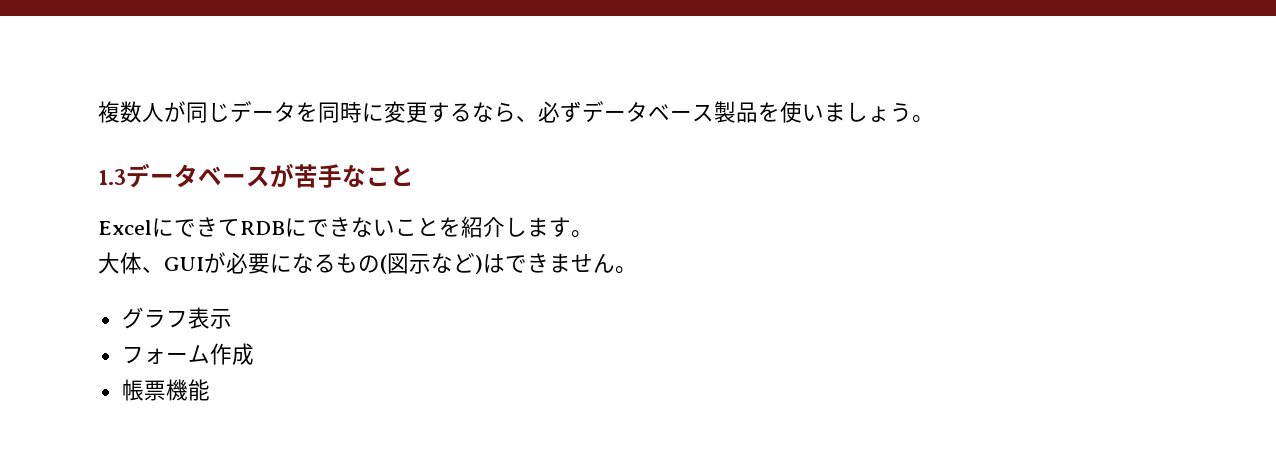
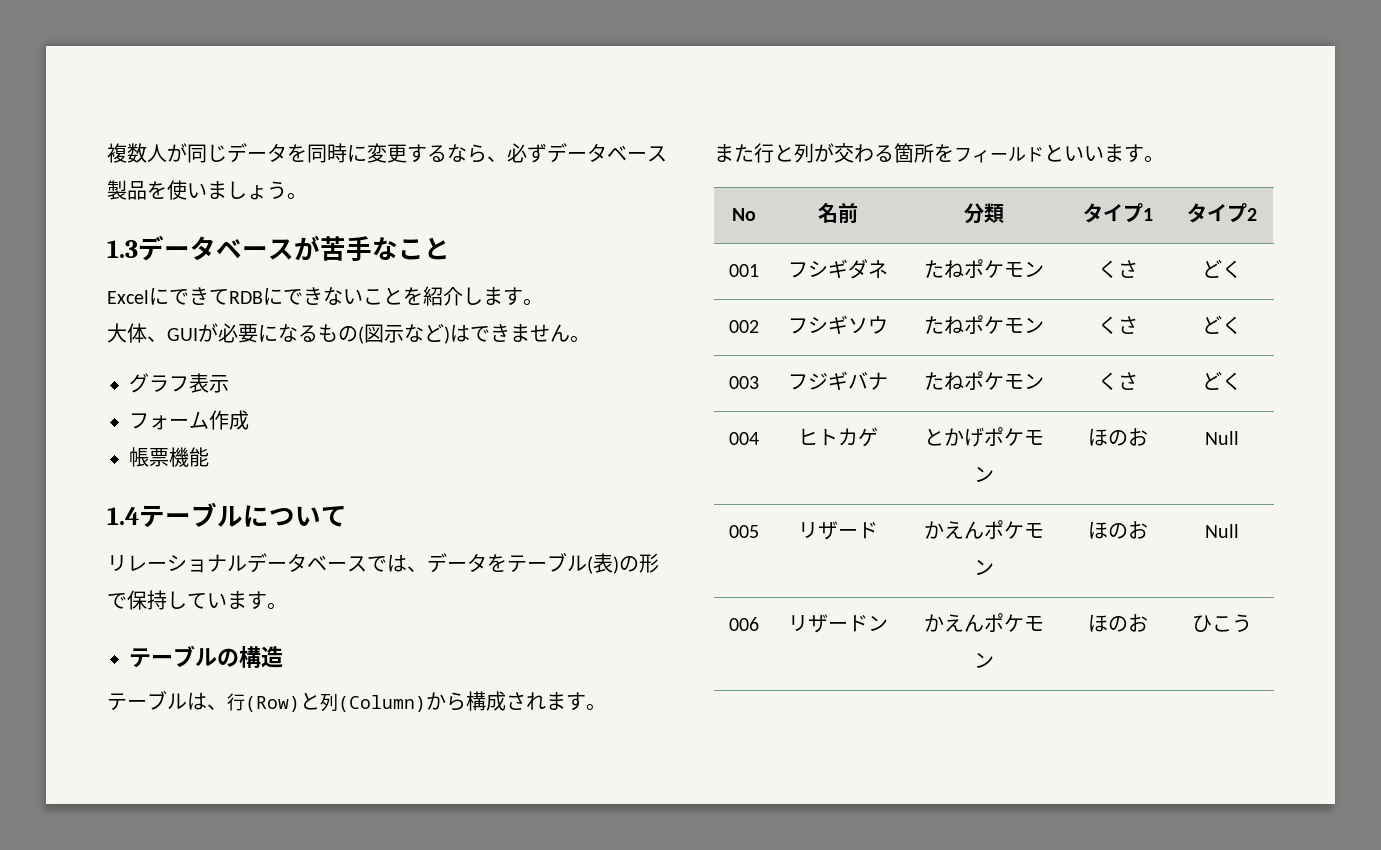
+ 1.4テーブルについて
+ リレーショナルデータベースでは、データをテーブル(表)の形で保持しています。
+ テーブルの構造
+ テーブルは、行(Row)と列(Column)から構成されます。
+ また行と列が交わる箇所をフィールドといいます。
+ No | 名前 | 分類 | タイプ1 | タイプ2
+ 001 | フシギダネ | たねポケモン | くさ | どく
+ 002 | フシギソウ | たねポケモン | くさ | どく
+ 003 | フジギバナ | たねポケモン | くさ | どく
+ 004 | ヒトカゲ | とかげポケモン | ほのお | Null
+ 005 | リザード | かえんポケモン | ほのお | Null
+ 006 | リザードン | かえんポケモン | ほのお | ひこう

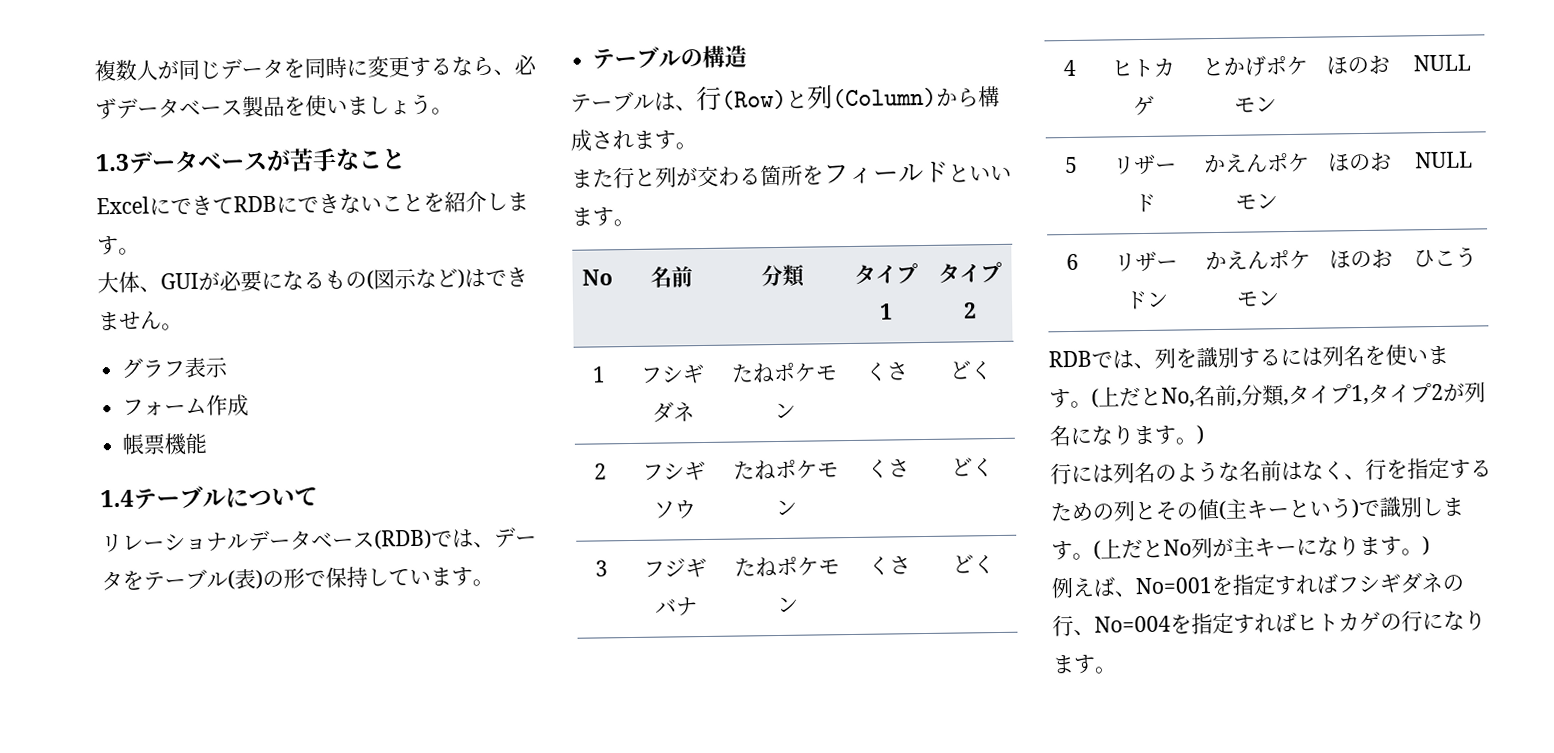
- リレーショナルデータベースでは、データをテーブル(表)の形で保持しています。
+ リレーショナルデータベース(RDB)では、データをテーブル(表)の形で保持しています。
- 001 | フシギダネ | たねポケモン | くさ | どく
+ 1 | フシギダネ | たねポケモン | くさ | どく
- 002 | フシギソウ | たねポケモン | くさ | どく
+ 2 | フシギソウ | たねポケモン | くさ | どく
- 003 | フジギバナ | たねポケモン | くさ | どく
+ 3 | フジギバナ | たねポケモン | くさ | どく
- 004 | ヒトカゲ | とかげポケモン | ほのお | Null
- 005 | リザード | かえんポケモン | ほのお | Null
- 006 | リザードン | かえんポケモン | ほのお | ひこう
+ 4 | ヒトカゲ | とかげポケモン | ほのお | NULL
+ 5 | リザード | かえんポケモン | ほのお | NULL
+ 6 | リザードン | かえんポケモン | ほのお | ひこう
+ RDBでは、列を識別するには列名を使います。(上だとNo,名前,分類,タイプ1,タイプ2が列名になります。)
+ 行には列名のような名前はなく、行を指定するための列とその値(主キーという)で識別します。(上だとNo列が主キーになります。)
+ 例えば、No=001を指定すればフシギダネの行、No=004を指定すればヒトカゲの行になります。

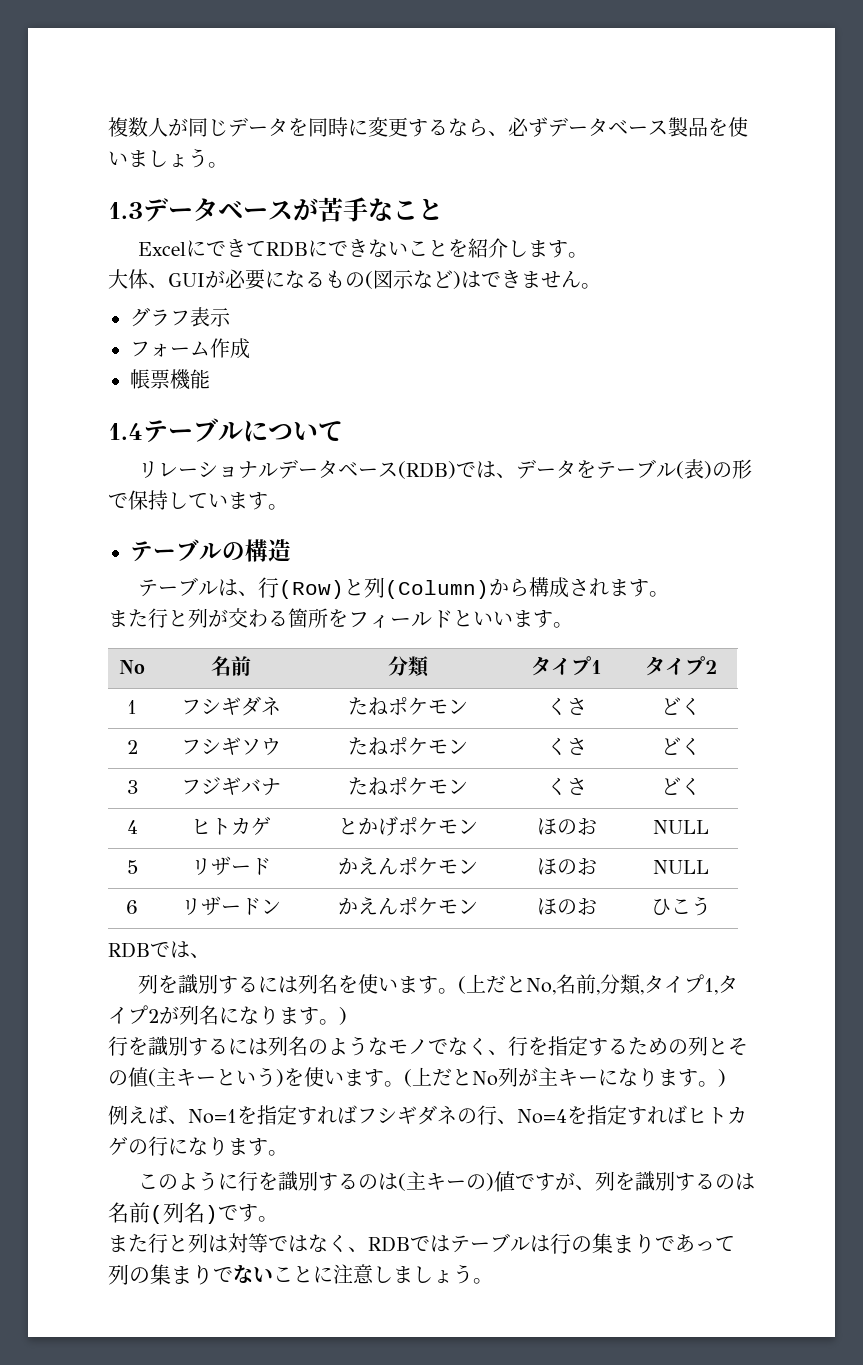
- RDBでは、列を識別するには列名を使います。
+ RDBでは、
+ 列を識別するには列名を使います。
- 行には列名のような名前はなく、行を指定するための列とその値(主キーという)で識別します。
+ 行を識別するには列名のようなモノでなく、行を指定するための列とその値(主キーという)を使います。
- 例えば、No=001を指定すればフシギダネの行、No=004を指定すればヒトカゲの行になります。
+ 例えば、No=1を指定すればフシギダネの行、No=4を指定すればヒトカゲの行になります。
+ このように行を識別するのは(主キーの)値ですが、列を識別するのは名前(列名)です。
+ また行と列は対等ではなく、RDBではテーブルは行の集まりであって列の集まりでないことに注意しましょう。

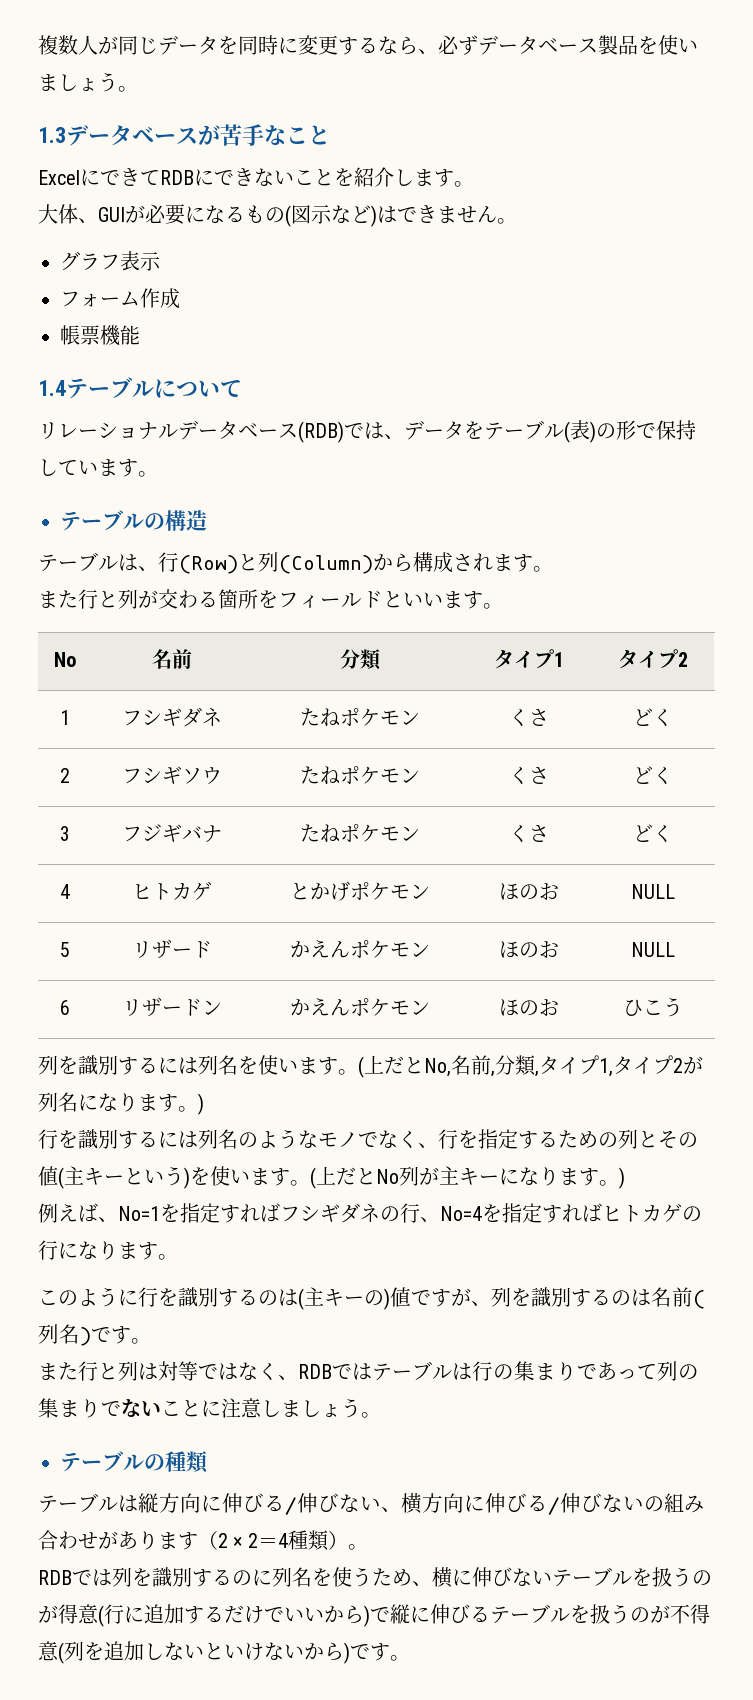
- RDBでは、
+ テーブルの種類
+ テーブルは縦方向に伸びる/伸びない、横方向に伸びる/伸びないの組み合わせがあります（2 × 2＝4種類）。
+ RDBでは列を識別するのに列名を使うため、横に伸びないテーブルを扱うのが得意(行に追加するだけでいいから)で縦に伸びるテーブルを扱うのが不得意(列を追加しないといけないから)です。

